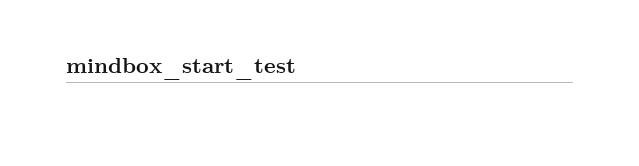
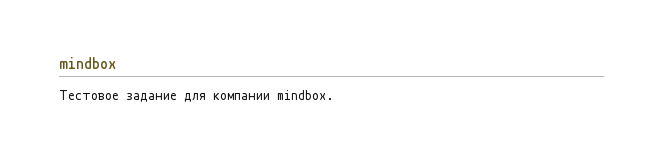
- mindbox_start_test
+ mindbox
+ Тестовое задание для компании mindbox.

